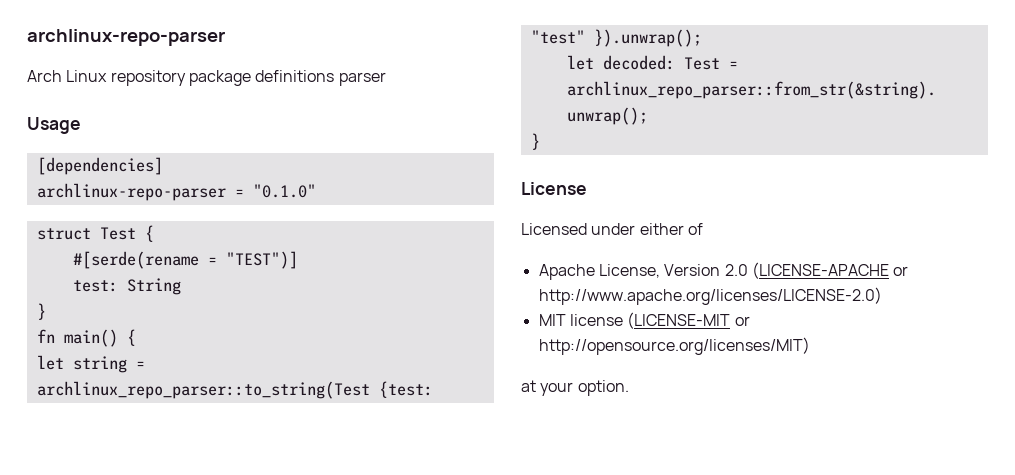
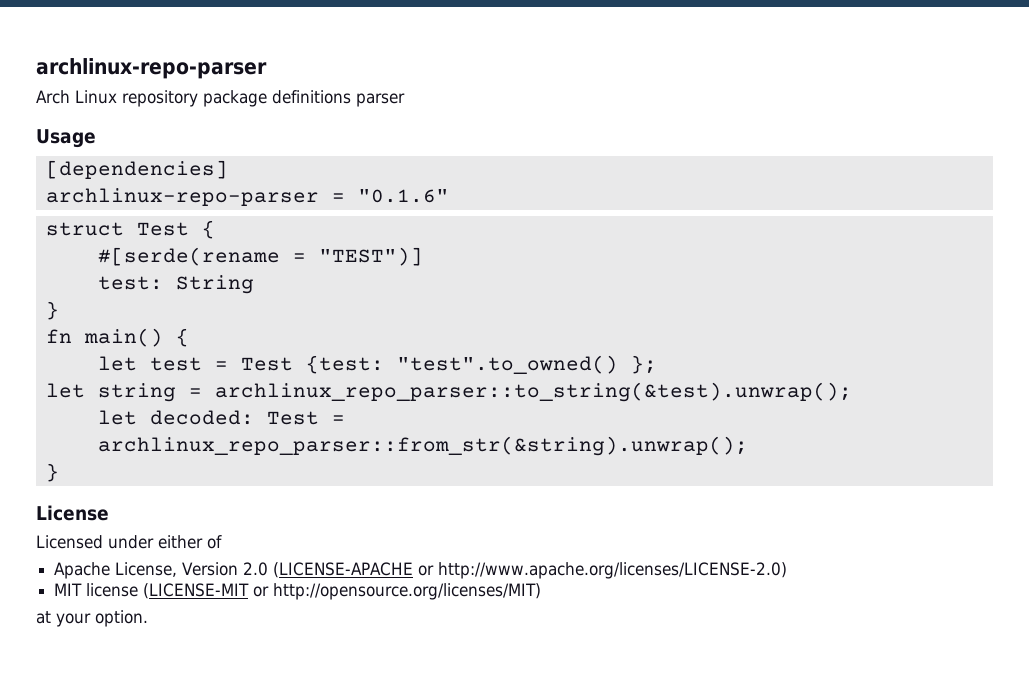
- archlinux-repo-parser = "0.1.0"
+ archlinux-repo-parser = "0.1.6"
+ let test = Test {test: "test".to_owned() };
- let string = archlinux_repo_parser::to_string(Test {test: "test" }).unwrap();
+ let string = archlinux_repo_parser::to_string(&test).unwrap();

